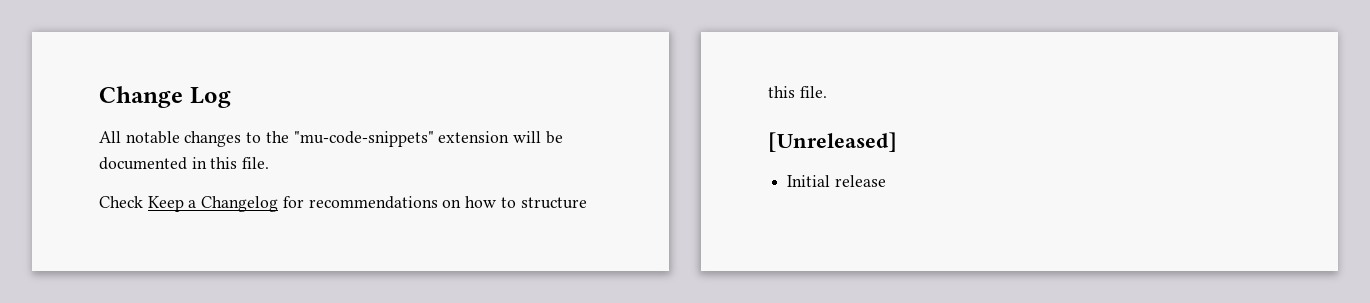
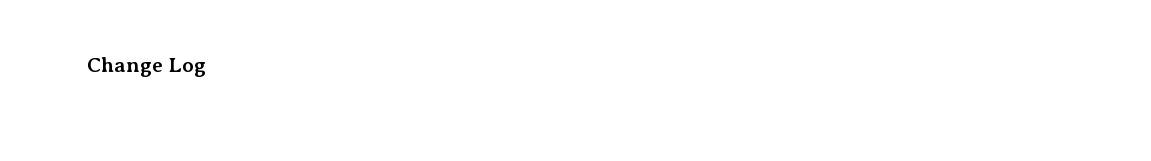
- All notable changes to the "mu-code-snippets" extension will be documented in this file.
- Check Keep a Changelog for recommendations on how to structure this file.
- [Unreleased]
- Initial release

